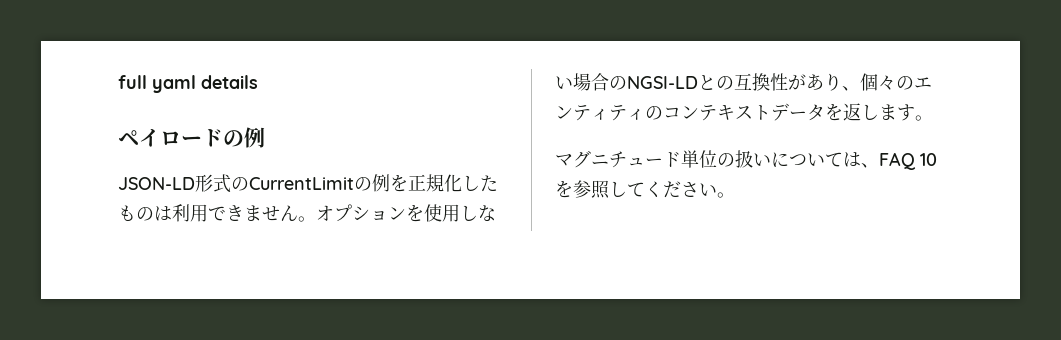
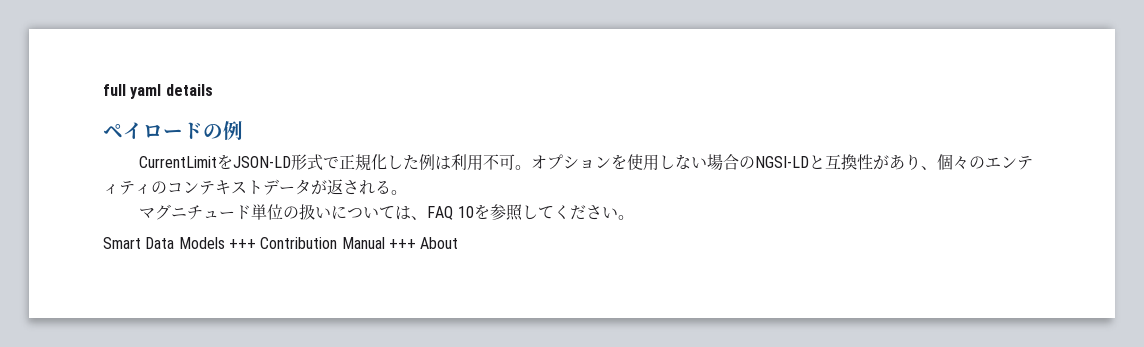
- JSON-LD形式のCurrentLimitの例を正規化したものは利用できません。
+ CurrentLimitをJSON-LD形式で正規化した例は利用不可。
- オプションを使用しない場合のNGSI-LDとの互換性があり、個々のエンティティのコンテキストデータを返します。
+ オプションを使用しない場合のNGSI-LDと互換性があり、個々のエンティティのコンテキストデータが返される。
+ Smart Data Models +++ Contribution Manual +++ About

